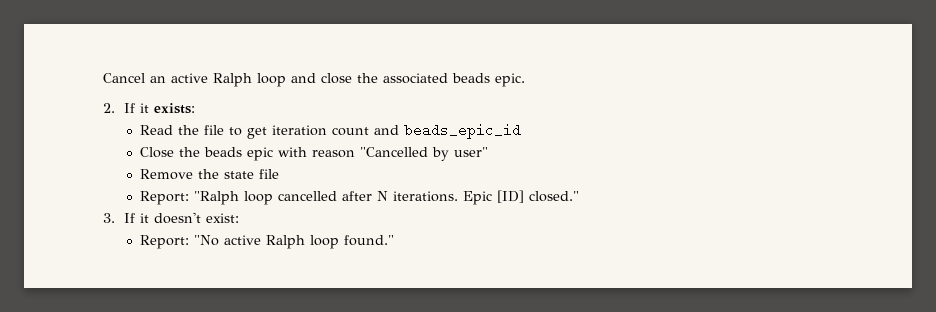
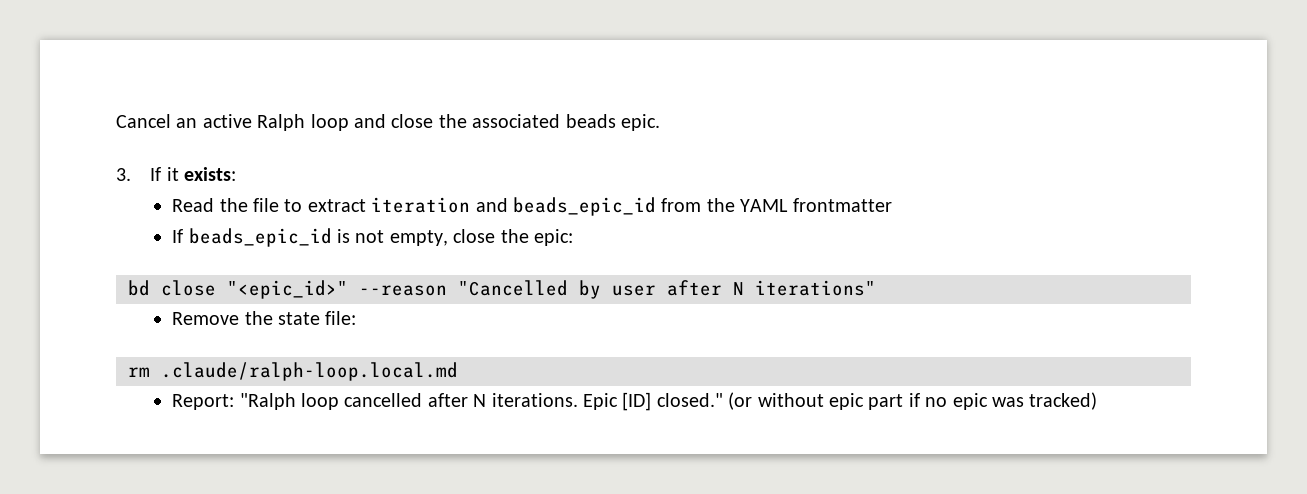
- 2. If it exists:
+ 3. If it exists:
- Read the file to get iteration count and beads_epic_id
- Close the beads epic with reason "Cancelled by user"
+ Read the file to extract iteration and beads_epic_id from the YAML frontmatter
+ If beads_epic_id is not empty, close the epic:
+ bd close "<epic_id>" --reason "Cancelled by user after N iterations"
- Remove the state file
+ Remove the state file:
+ rm .claude/ralph-loop.local.md
- Epic [ID] closed."
- 3. If it doesn't exist:
- Report: "No active Ralph loop found."
+ Epic [ID] closed." (or without epic part if no epic was tracked)

